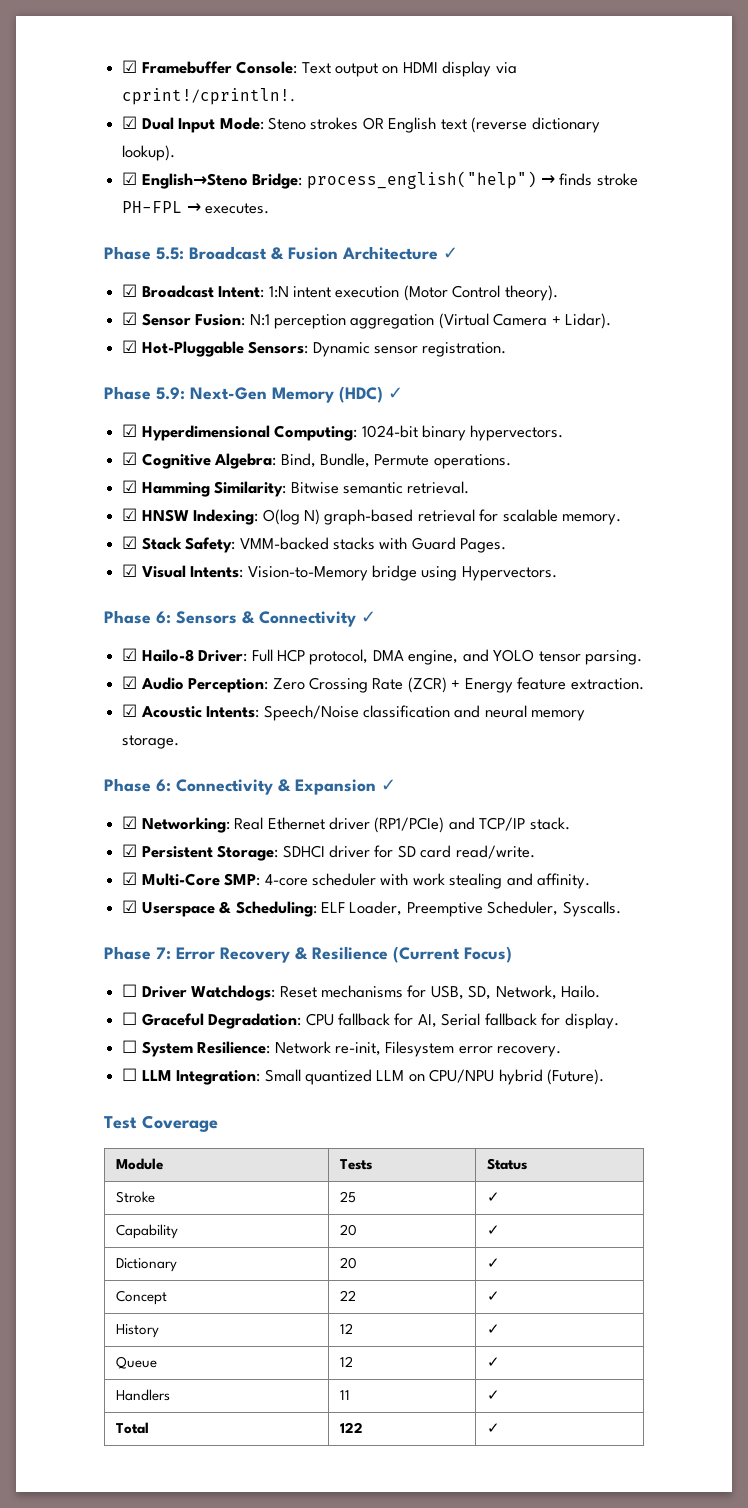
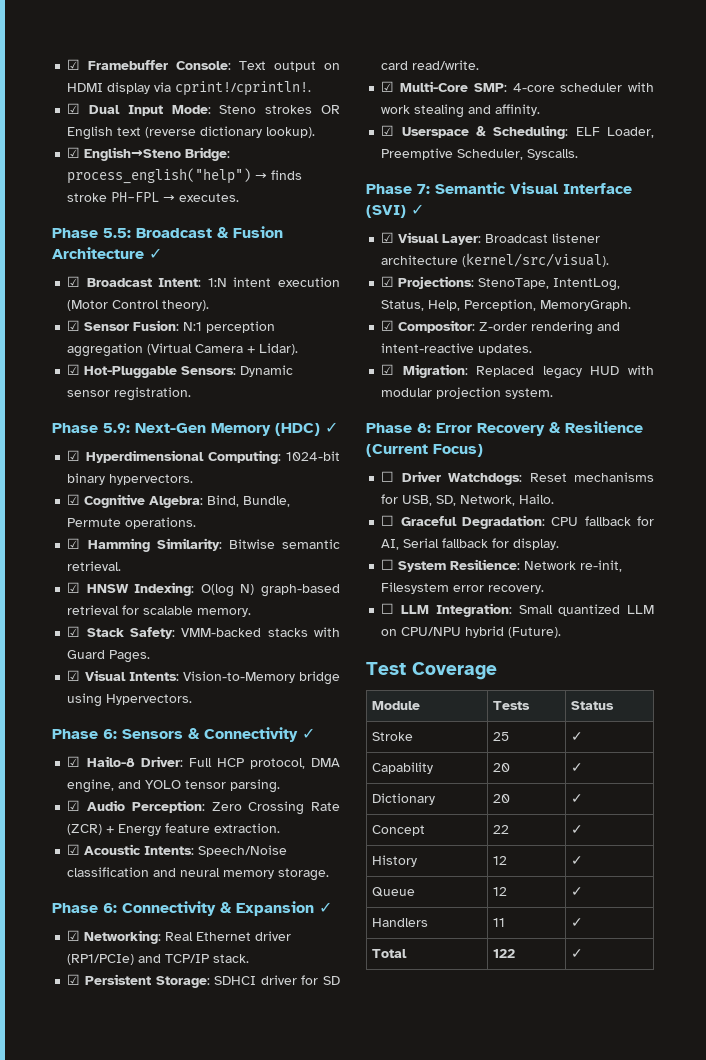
- Phase 7: Error Recovery & Resilience (Current Focus)
+ Phase 7: Semantic Visual Interface (SVI) ✓
+ ☑ Visual Layer: Broadcast listener architecture (kernel/src/visual).
+ ☑ Projections: StenoTape, IntentLog, Status, Help, Perception, MemoryGraph.
+ ☑ Compositor: Z-order rendering and intent-reactive updates.
+ ☑ Migration: Replaced legacy HUD with modular projection system.
+ Phase 8: Error Recovery & Resilience (Current Focus)

